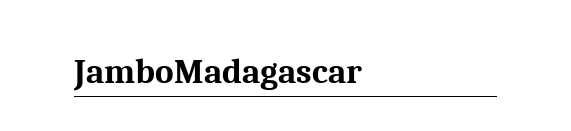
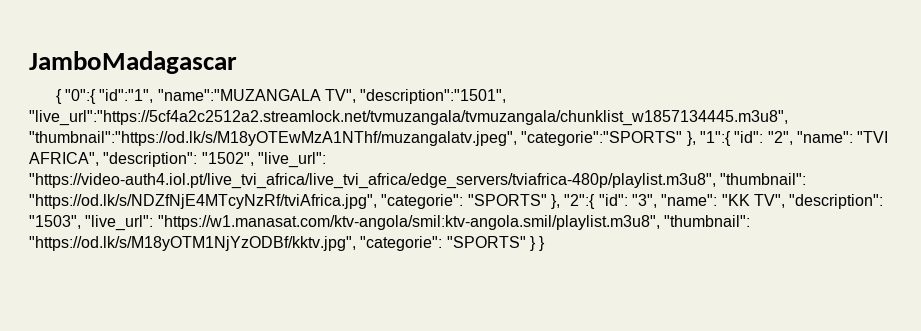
+ { "0":{ "id":"1", "name":"MUZANGALA TV", "description":"1501", "live_url":"https://5cf4a2c2512a2.streamlock.net/tvmuzangala/tvmuzangala/chunklist_w1857134445.m3u8", "thumbnail":"https://od.lk/s/M18yOTEwMzA1NThf/muzangalatv.jpeg", "categorie":"SPORTS" }, "1":{ "id": "2", "name": "TVI AFRICA", "description": "1502", "live_url": "https://video-auth4.iol.pt/live_tvi_africa/live_tvi_africa/edge_servers/tviafrica-480p/playlist.m3u8", "thumbnail": "https://od.lk/s/NDZfNjE4MTcyNzRf/tviAfrica.jpg", "categorie": "SPORTS" }, "2":{ "id": "3", "name": "KK TV", "description": "1503", "live_url": "https://w1.manasat.com/ktv-angola/smil:ktv-angola.smil/playlist.m3u8", "thumbnail": "https://od.lk/s/M18yOTM1NjYzODBf/kktv.jpg", "categorie": "SPORTS" } }

